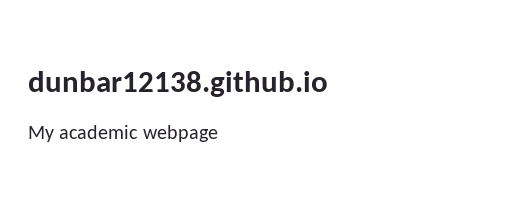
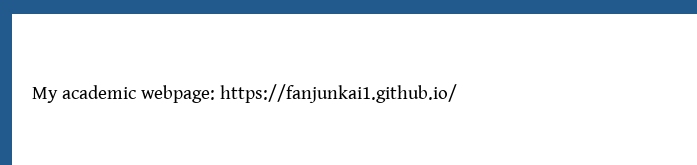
- dunbar12138.github.io
- My academic webpage
+ My academic webpage: https://fanjunkai1.github.io/

